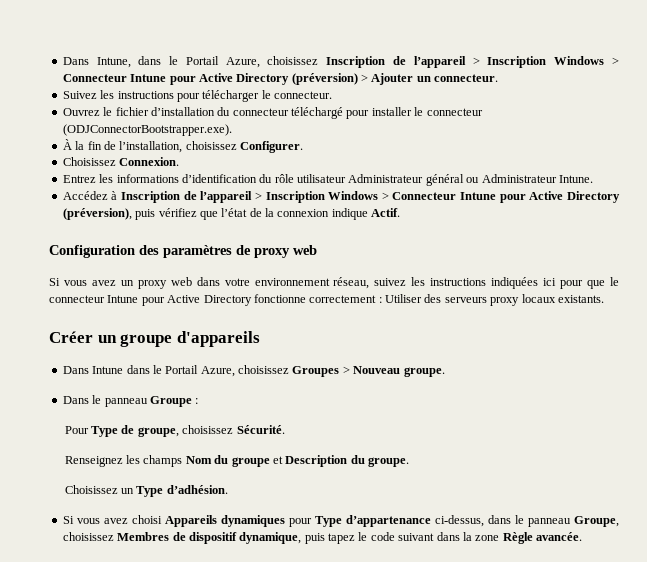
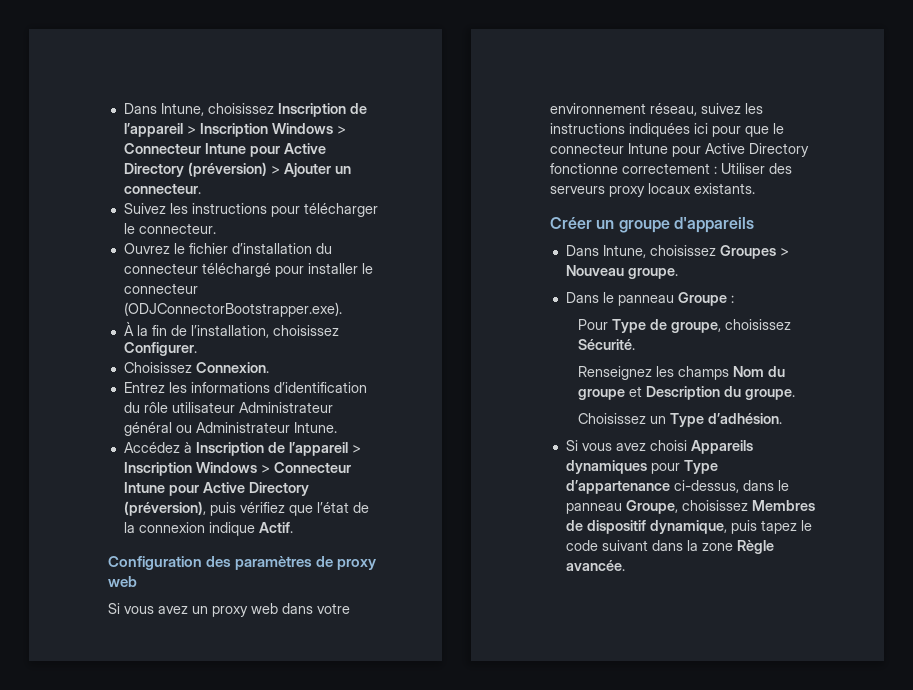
- Dans Intune, dans le Portail Azure, choisissez Inscription de l’appareil > Inscription Windows > Connecteur Intune pour Active Directory (préversion) > Ajouter un connecteur.
+ Dans Intune, choisissez Inscription de l’appareil > Inscription Windows > Connecteur Intune pour Active Directory (préversion) > Ajouter un connecteur.
- Dans Intune dans le Portail Azure, choisissez Groupes > Nouveau groupe.
+ Dans Intune, choisissez Groupes > Nouveau groupe.

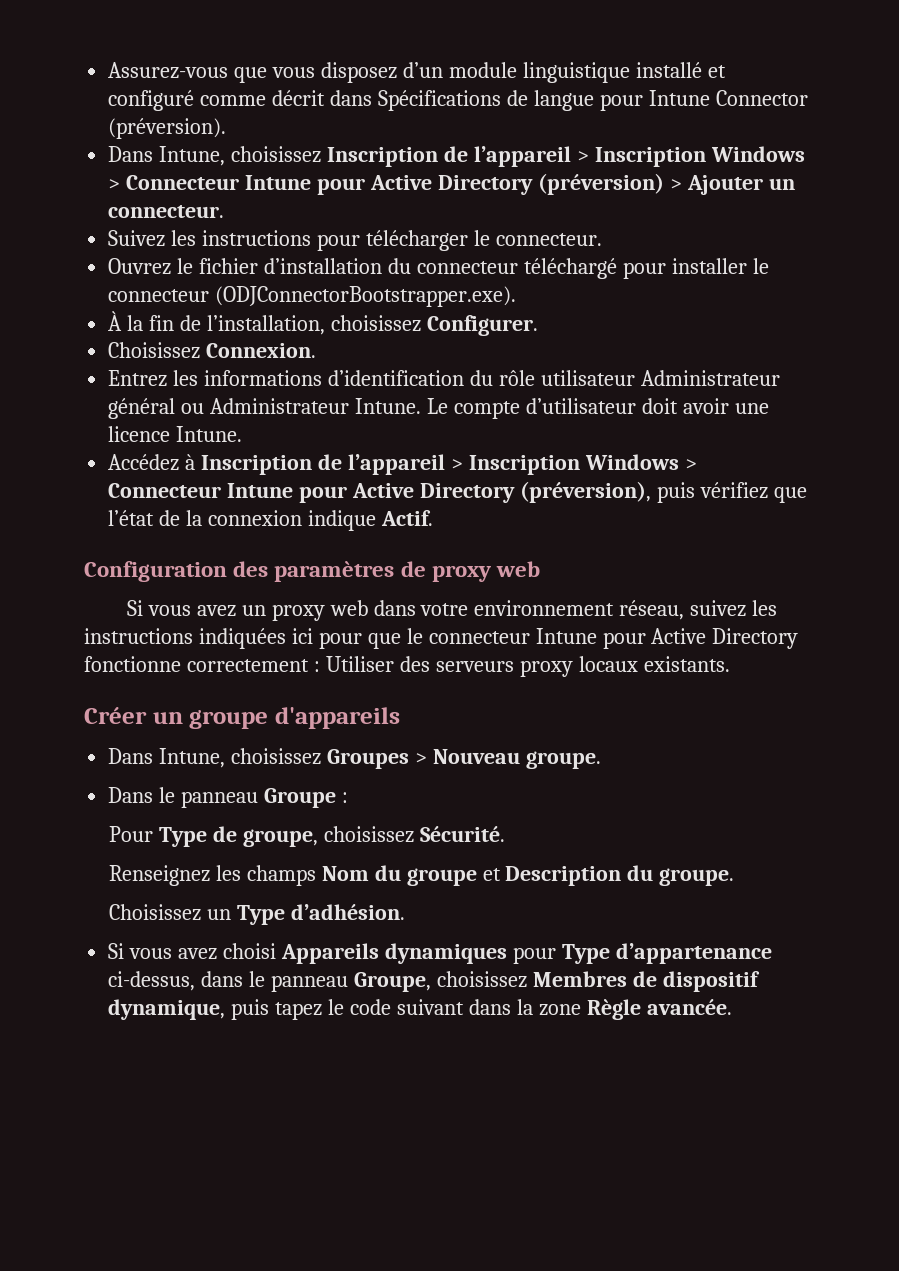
+ Assurez-vous que vous disposez d’un module linguistique installé et configuré comme décrit dans Spécifications de langue pour Intune Connector (préversion).
+ Le compte d’utilisateur doit avoir une licence Intune.

